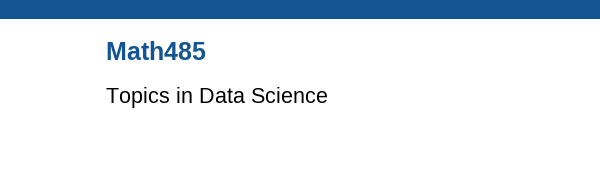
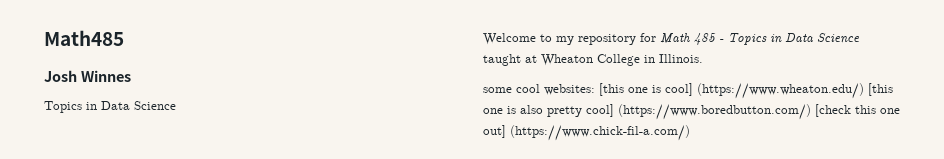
+ Josh Winnes
  Topics in Data Science
+ Welcome to my repository for Math 485 - Topics in Data Science taught at Wheaton College in Illinois.
+ some cool websites: [this one is cool] (https://www.wheaton.edu/) [this one is also pretty cool] (https://www.boredbutton.com/) [check this one out] (https://www.chick-fil-a.com/)

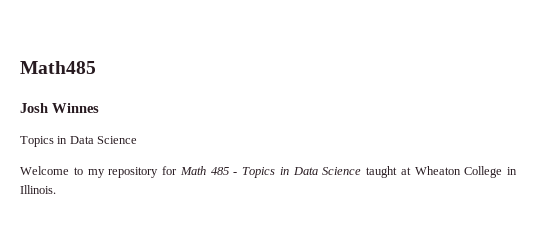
- some cool websites: [this one is cool] (https://www.wheaton.edu/) [this one is also pretty cool] (https://www.boredbutton.com/) [check this one out] (https://www.chick-fil-a.com/)

